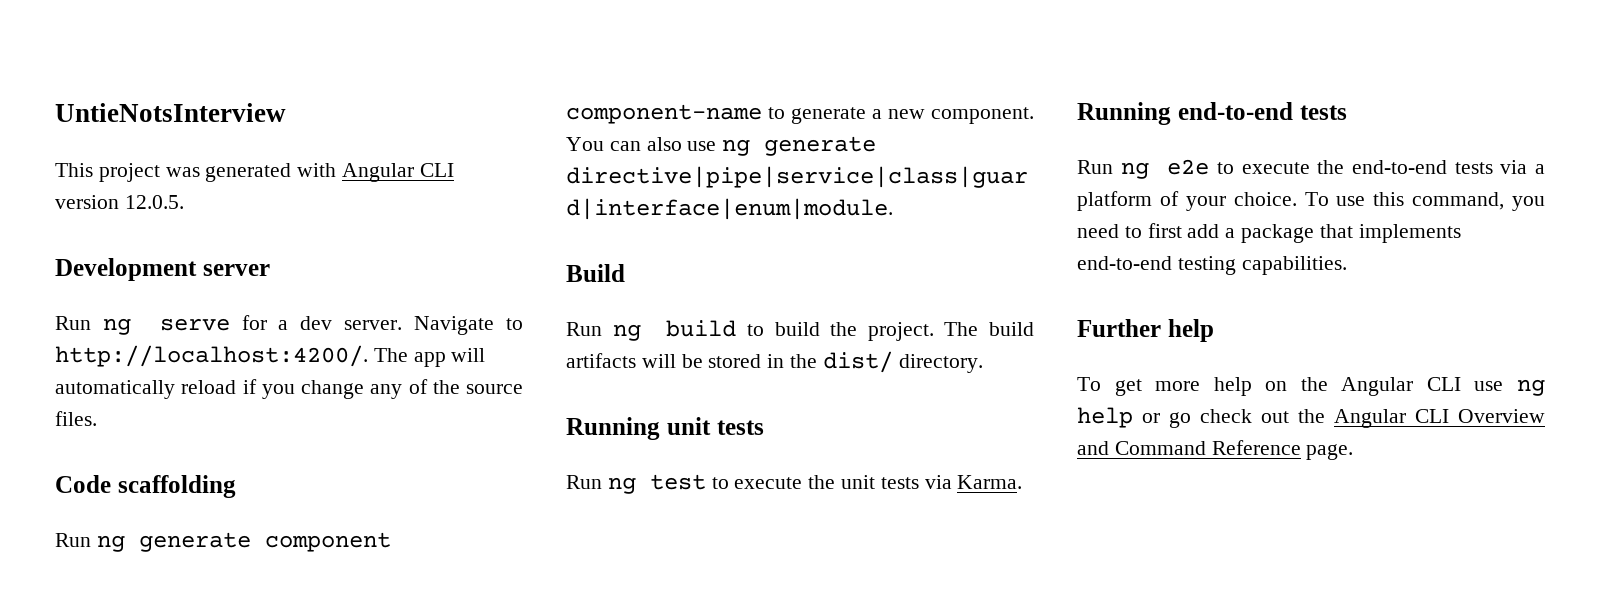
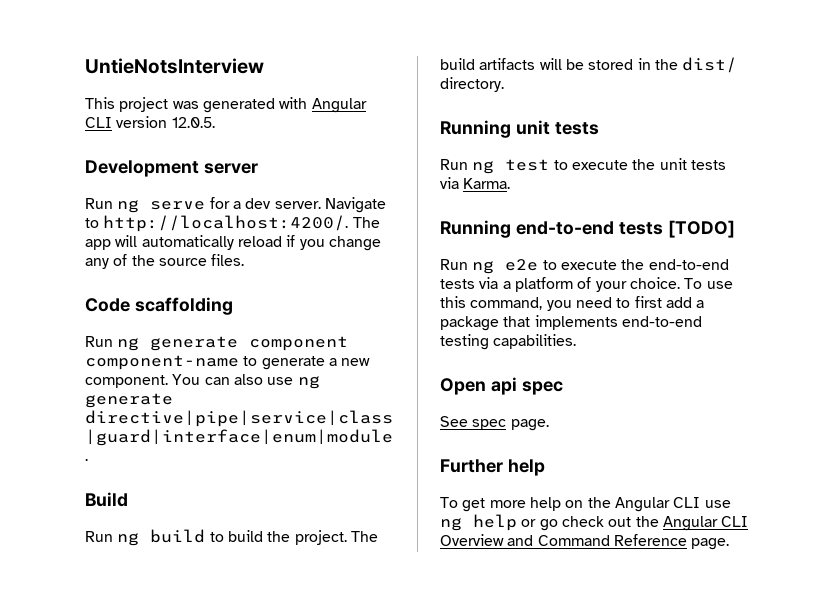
- Running end-to-end tests
+ Running end-to-end tests [TODO]
+ Open api spec
+ See spec page.

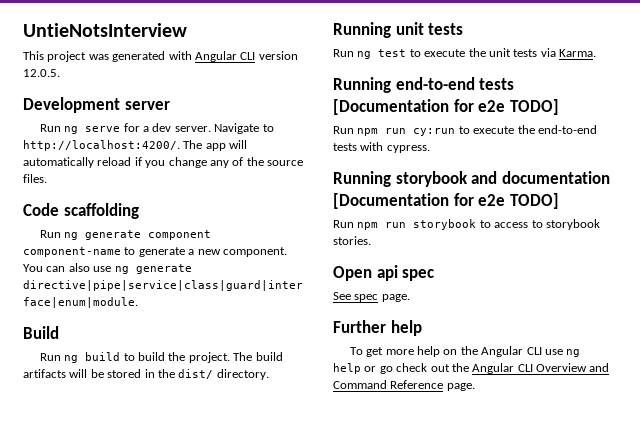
- Running end-to-end tests [TODO]
- Run ng e2e to execute the end-to-end tests via a platform of your choice. To use this command, you need to first add a package that implements end-to-end testing capabilities.
+ Running end-to-end tests [Documentation for e2e TODO]
+ Run npm run cy:run to execute the end-to-end tests with cypress.
+ Running storybook and documentation [Documentation for e2e TODO]
+ Run npm run storybook to access to storybook stories.

